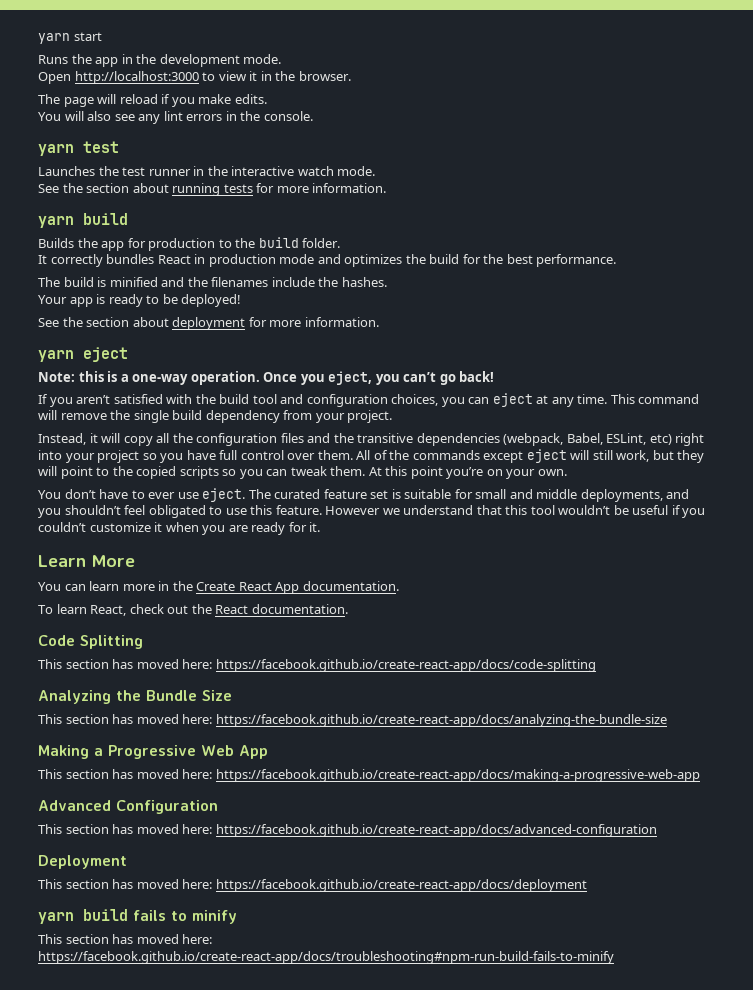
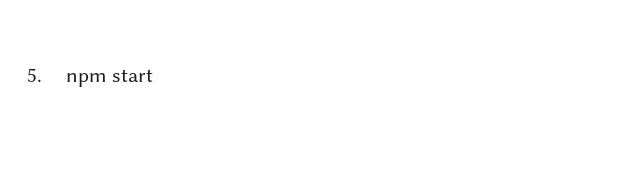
- yarn start
+ 5. npm start
- Runs the app in the development mode.
- Open http://localhost:3000 to view it in the browser.
- The page will reload if you make edits.
- You will also see any lint errors in the console.
- yarn test
- Launches the test runner in the interactive watch mode.
- See the section about running tests for more information.
- yarn build
- Builds the app for production to the build folder.
- It correctly bundles React in production mode and optimizes the build for the best performance.
- The build is minified and the filenames include the hashes.
- Your app is ready to be deployed!
- See the section about deployment for more information.
- yarn eject
- Note: this is a one-way operation. Once you eject, you can’t go back!
- If you aren’t satisfied with the build tool and configuration choices, you can eject at any time. This command will remove the single build dependency from your project.
- Instead, it will copy all the configuration files and the transitive dependencies (webpack, Babel, ESLint, etc) right into your project so you have full control over them. All of the commands except eject will still work, but they will point to the copied scripts so you can tweak them. At this point you’re on your own.
- You don’t have to ever use eject. The curated feature set is suitable for small and middle deployments, and you shouldn’t feel obligated to use this feature. However we understand that this tool wouldn’t be useful if you couldn’t customize it when you are ready for it.
- Learn More
- You can learn more in the Create React App documentation.
- To learn React, check out the React documentation.
- Code Splitting
- This section has moved here: https://facebook.github.io/create-react-app/docs/code-splitting
- Analyzing the Bundle Size
- This section has moved here: https://facebook.github.io/create-react-app/docs/analyzing-the-bundle-size
- Making a Progressive Web App
- This section has moved here: https://facebook.github.io/create-react-app/docs/making-a-progressive-web-app
- Advanced Configuration
- This section has moved here: https://facebook.github.io/create-react-app/docs/advanced-configuration
- Deployment
- This section has moved here: https://facebook.github.io/create-react-app/docs/deployment
- yarn build fails to minify
- This section has moved here: https://facebook.github.io/create-react-app/docs/troubleshooting#npm-run-build-fails-to-minify

